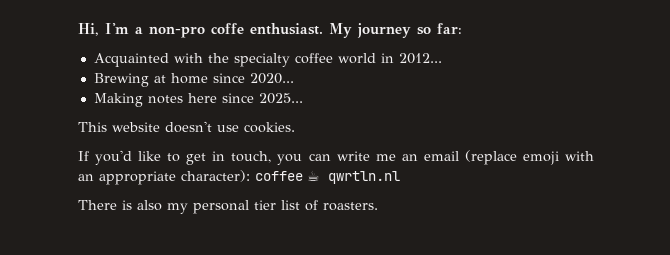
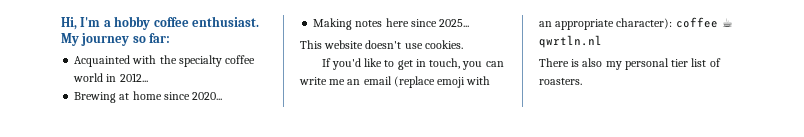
- Hi, I'm a non-pro coffe enthusiast.
+ Hi, I'm a hobby coffee enthusiast.

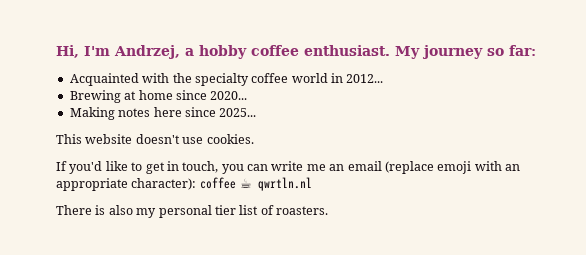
- Hi, I'm a hobby coffee enthusiast.
+ Hi, I'm Andrzej, a hobby coffee enthusiast.

